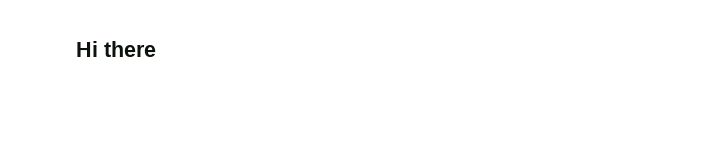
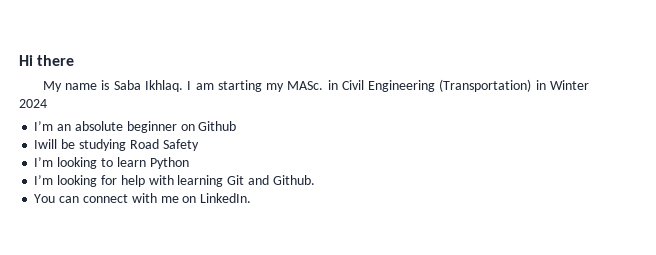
+ My name is Saba Ikhlaq. I am starting my MASc. in Civil Engineering (Transportation) in Winter 2024
+ I’m an absolute beginner on Github
+ Iwill be studying Road Safety
+ I’m looking to learn Python
+ I’m looking for help with learning Git and Github.
+ You can connect with me on LinkedIn.

